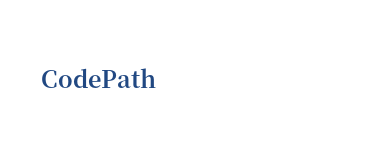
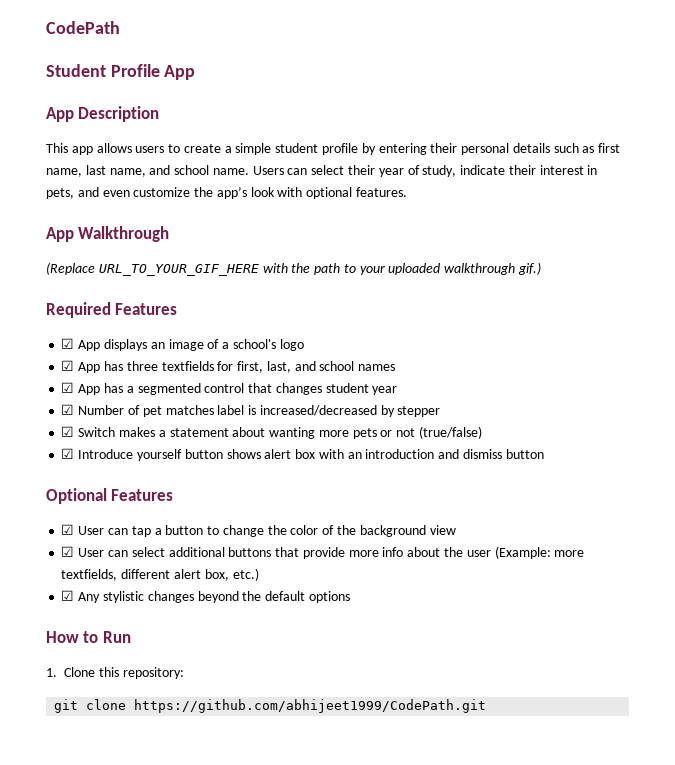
+ Student Profile App
+ App Description
+ This app allows users to create a simple student profile by entering their personal details such as first name, last name, and school name. Users can select their year of study, indicate their interest in pets, and even customize the app’s look with optional features.
+ App Walkthrough
+ (Replace URL_TO_YOUR_GIF_HERE with the path to your uploaded walkthrough gif.)
+ Required Features
+ ☑ App displays an image of a school's logo
+ ☑ App has three textfields for first, last, and school names
+ ☑ App has a segmented control that changes student year
+ ☑ Number of pet matches label is increased/decreased by stepper
+ ☑ Switch makes a statement about wanting more pets or not (true/false)
+ ☑ Introduce yourself button shows alert box with an introduction and dismiss button
+ Optional Features
+ ☑ User can tap a button to change the color of the background view
+ ☑ User can select additional buttons that provide more info about the user (Example: more textfields, different alert box, etc.)
+ ☑ Any stylistic changes beyond the default options
+ How to Run
+ 1. Clone this repository:
+ git clone https://github.com/abhijeet1999/CodePath.git

